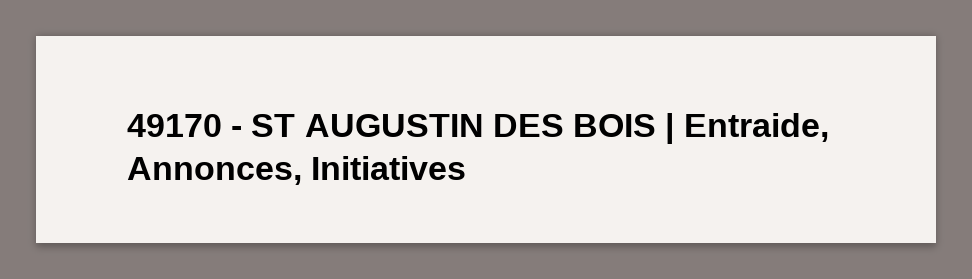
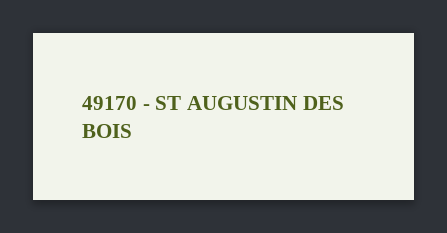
- 49170 - ST AUGUSTIN DES BOIS | Entraide, Annonces, Initiatives
+ 49170 - ST AUGUSTIN DES BOIS

